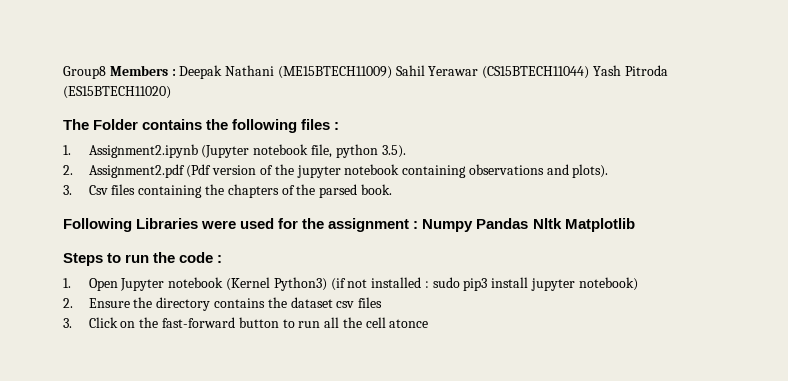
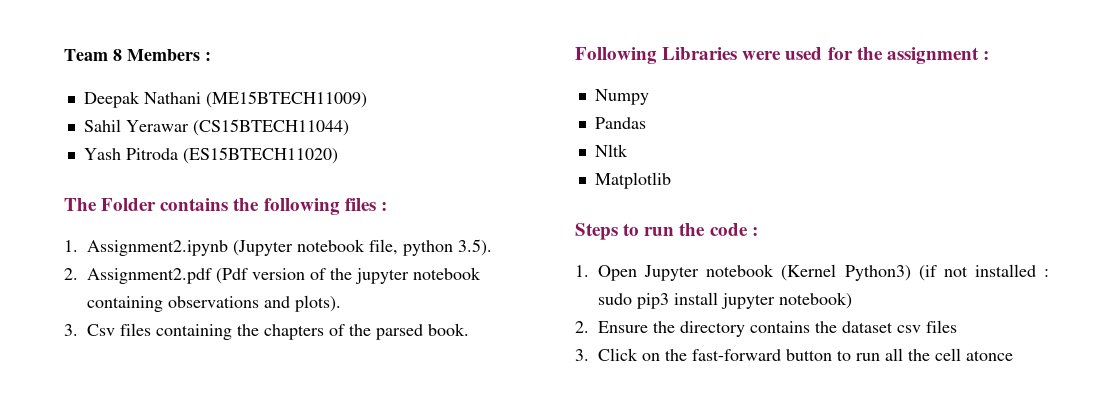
- Group8 Members : Deepak Nathani (ME15BTECH11009) Sahil Yerawar (CS15BTECH11044) Yash Pitroda (ES15BTECH11020)
+ Team 8 Members :
+ Deepak Nathani (ME15BTECH11009)
+ Sahil Yerawar (CS15BTECH11044)
+ Yash Pitroda (ES15BTECH11020)
- Following Libraries were used for the assignment : Numpy Pandas Nltk Matplotlib
+ Following Libraries were used for the assignment :
+ Numpy
+ Pandas
+ Nltk
+ Matplotlib

